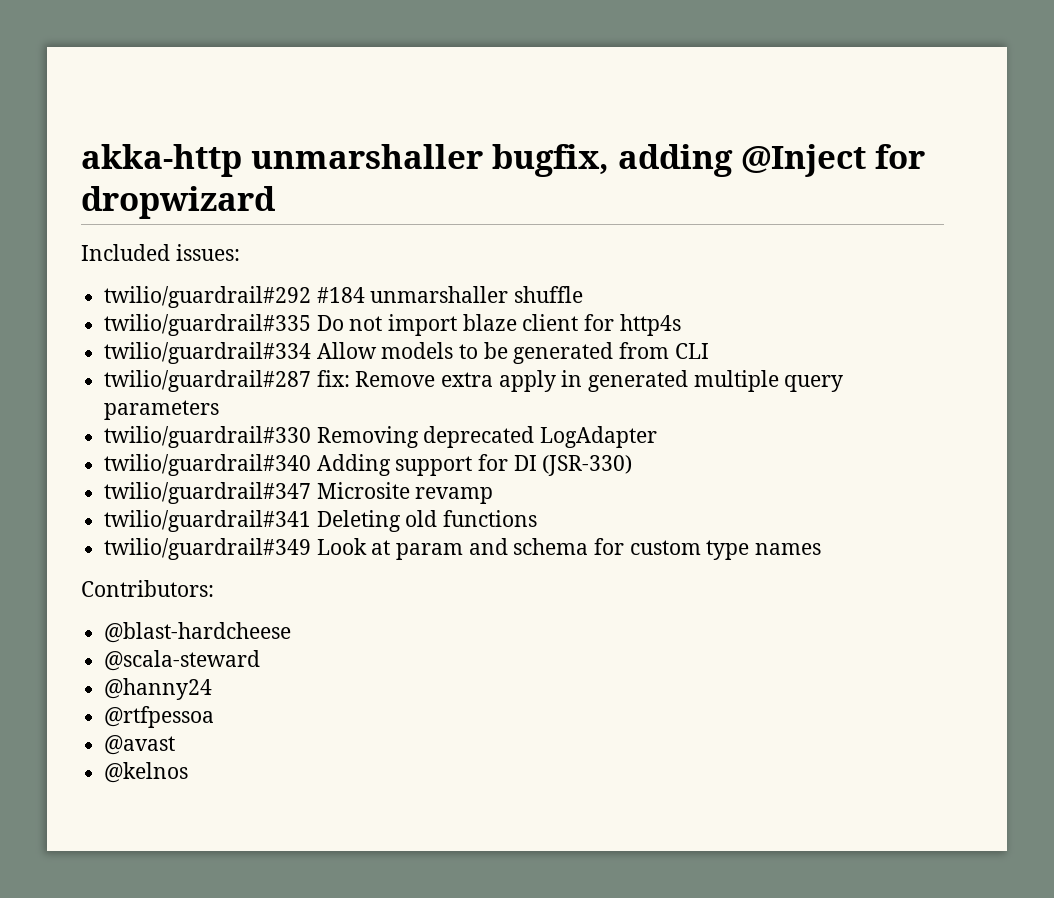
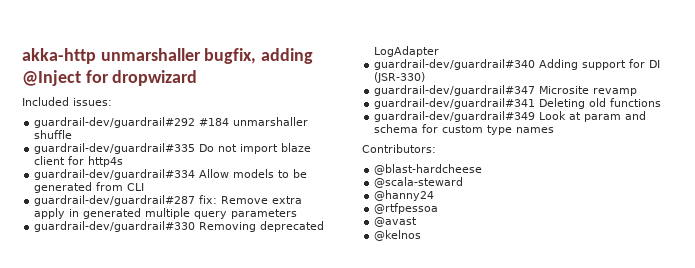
- twilio/guardrail#292 #184 unmarshaller shuffle
+ guardrail-dev/guardrail#292 #184 unmarshaller shuffle
- twilio/guardrail#335 Do not import blaze client for http4s
+ guardrail-dev/guardrail#335 Do not import blaze client for http4s
- twilio/guardrail#334 Allow models to be generated from CLI
+ guardrail-dev/guardrail#334 Allow models to be generated from CLI
- twilio/guardrail#287 fix: Remove extra apply in generated multiple query parameters
+ guardrail-dev/guardrail#287 fix: Remove extra apply in generated multiple query parameters
- twilio/guardrail#330 Removing deprecated LogAdapter
+ guardrail-dev/guardrail#330 Removing deprecated LogAdapter
- twilio/guardrail#340 Adding support for DI (JSR-330)
+ guardrail-dev/guardrail#340 Adding support for DI (JSR-330)
- twilio/guardrail#347 Microsite revamp
+ guardrail-dev/guardrail#347 Microsite revamp
- twilio/guardrail#341 Deleting old functions
+ guardrail-dev/guardrail#341 Deleting old functions
- twilio/guardrail#349 Look at param and schema for custom type names
+ guardrail-dev/guardrail#349 Look at param and schema for custom type names

